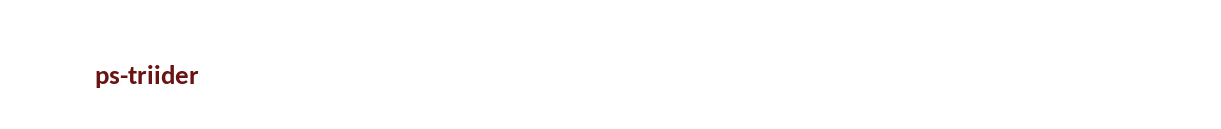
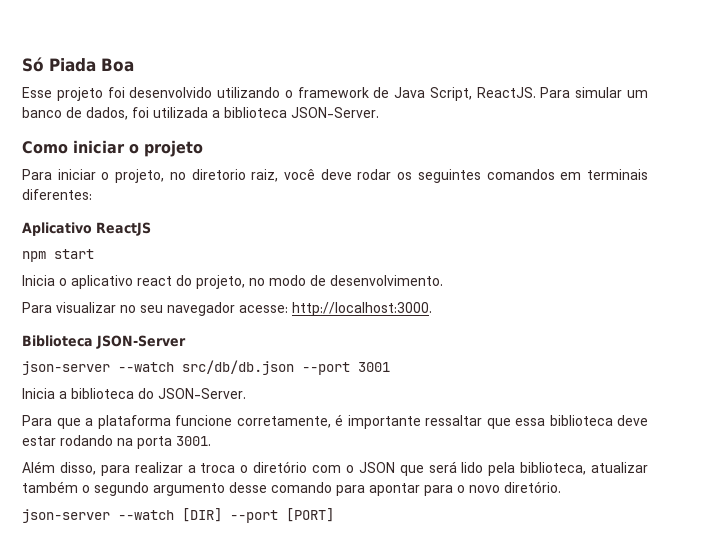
- ps-triider
+ Só Piada Boa
+ Esse projeto foi desenvolvido utilizando o framework de Java Script, ReactJS. Para simular um banco de dados, foi utilizada a biblioteca JSON-Server.
+ Como iniciar o projeto
+ Para iniciar o projeto, no diretorio raiz, você deve rodar os seguintes comandos em terminais diferentes:
+ Aplicativo ReactJS
+ npm start
+ Inicia o aplicativo react do projeto, no modo de desenvolvimento.
+ Para visualizar no seu navegador acesse: http://localhost:3000.
+ Biblioteca JSON-Server
+ json-server --watch src/db/db.json --port 3001
+ Inicia a biblioteca do JSON-Server.
+ Para que a plataforma funcione corretamente, é importante ressaltar que essa biblioteca deve estar rodando na porta 3001.
+ Além disso, para realizar a troca o diretório com o JSON que será lido pela biblioteca, atualizar também o segundo argumento desse comando para apontar para o novo diretório.
+ json-server --watch [DIR] --port [PORT]

